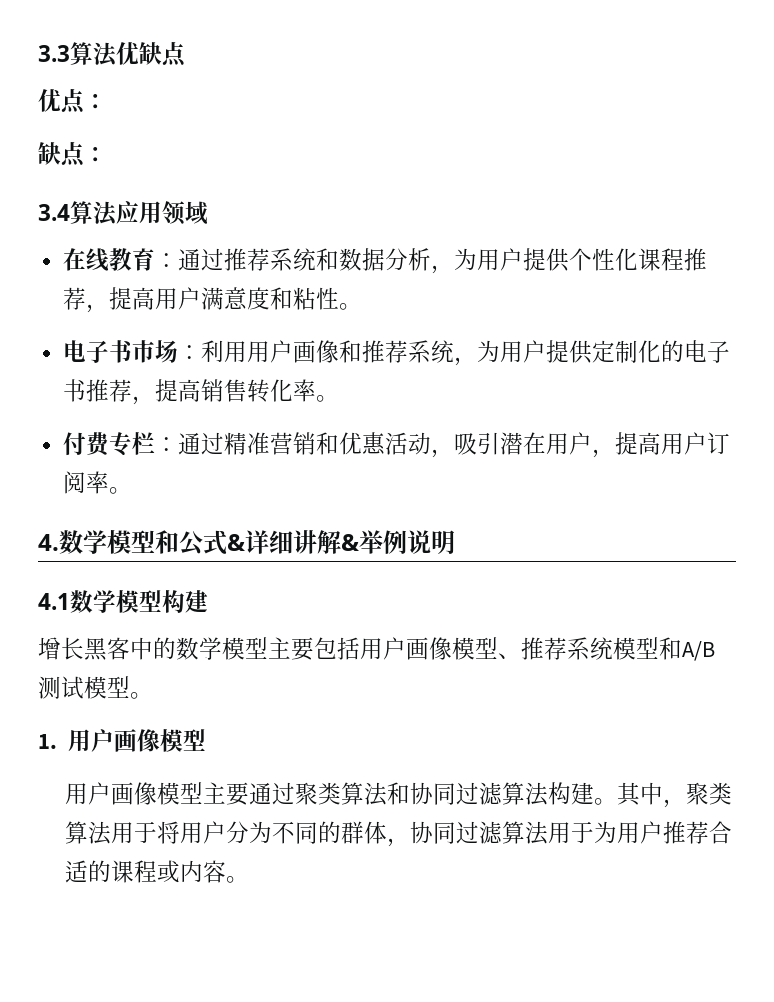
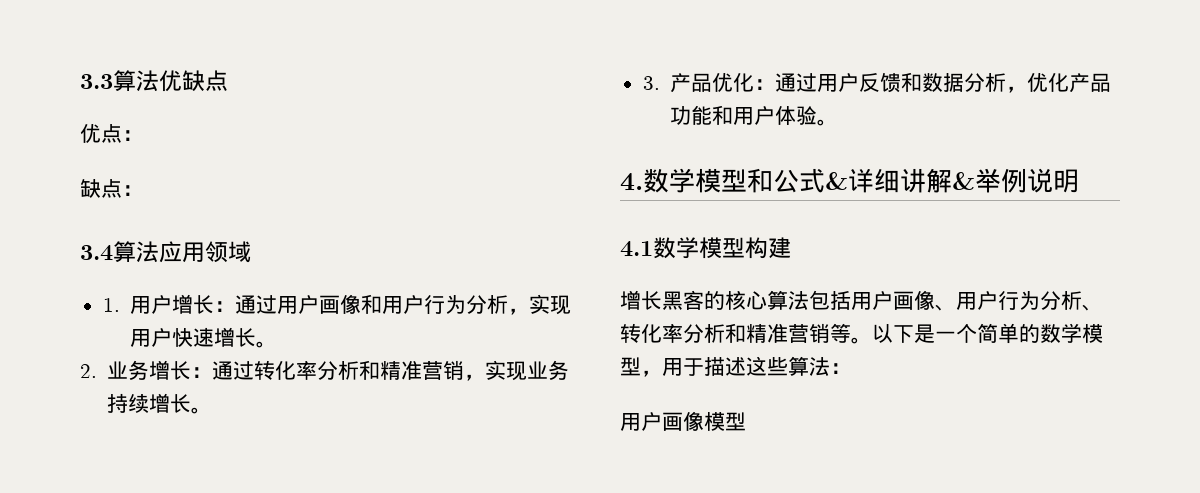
- 在线教育：通过推荐系统和数据分析，为用户提供个性化课程推荐，提高用户满意度和粘性。
- 电子书市场：利用用户画像和推荐系统，为用户提供定制化的电子书推荐，提高销售转化率。
- 付费专栏：通过精准营销和优惠活动，吸引潜在用户，提高用户订阅率。
+ 1.用户增长：通过用户画像和用户行为分析，实现用户快速增长。
+ 2.业务增长：通过转化率分析和精准营销，实现业务持续增长。
+ 3.产品优化：通过用户反馈和数据分析，优化产品功能和用户体验。
- 增长黑客中的数学模型主要包括用户画像模型、推荐系统模型和A/B测试模型。
- 1.用户画像模型
- 用户画像模型主要通过聚类算法和协同过滤算法构建。其中，聚类算法用于将用户分为不同的群体，协同过滤算法用于为用户推荐合适的课程或内容。
+ 增长黑客的核心算法包括用户画像、用户行为分析、转化率分析和精准营销等。以下是一个简单的数学模型，用于描述这些算法：
+ 用户画像模型

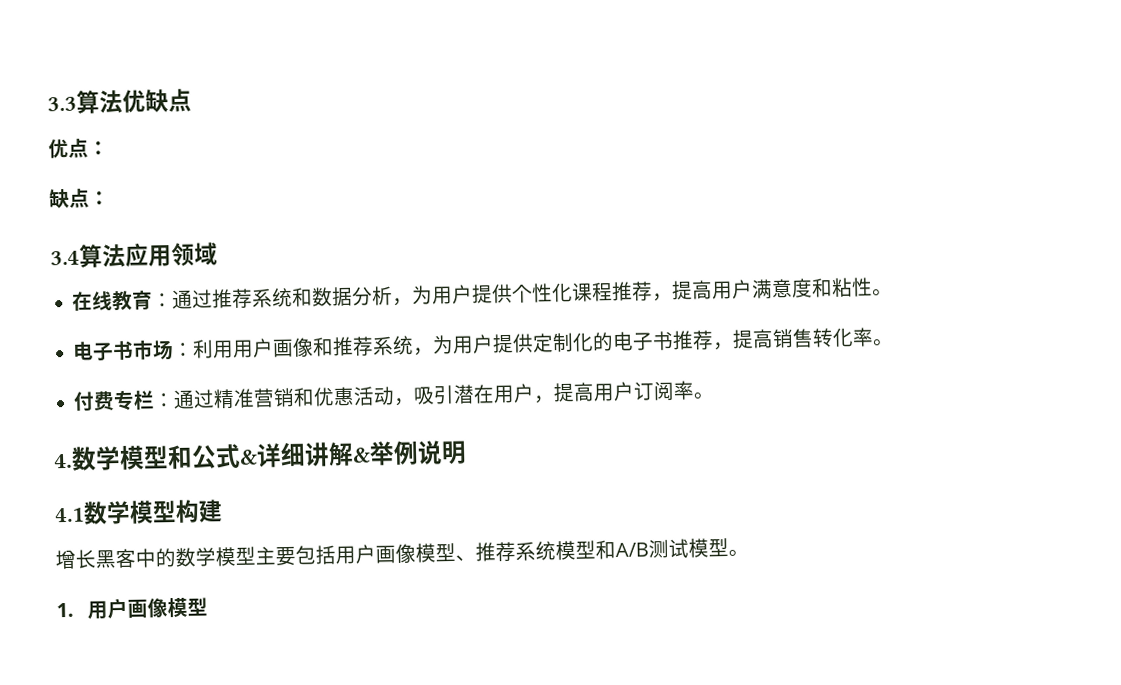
- 1.用户增长：通过用户画像和用户行为分析，实现用户快速增长。
- 2.业务增长：通过转化率分析和精准营销，实现业务持续增长。
- 3.产品优化：通过用户反馈和数据分析，优化产品功能和用户体验。
+ 在线教育：通过推荐系统和数据分析，为用户提供个性化课程推荐，提高用户满意度和粘性。
+ 电子书市场：利用用户画像和推荐系统，为用户提供定制化的电子书推荐，提高销售转化率。
+ 付费专栏：通过精准营销和优惠活动，吸引潜在用户，提高用户订阅率。
- 增长黑客的核心算法包括用户画像、用户行为分析、转化率分析和精准营销等。以下是一个简单的数学模型，用于描述这些算法：
- 用户画像模型
+ 增长黑客中的数学模型主要包括用户画像模型、推荐系统模型和A/B测试模型。
+ 1.用户画像模型

